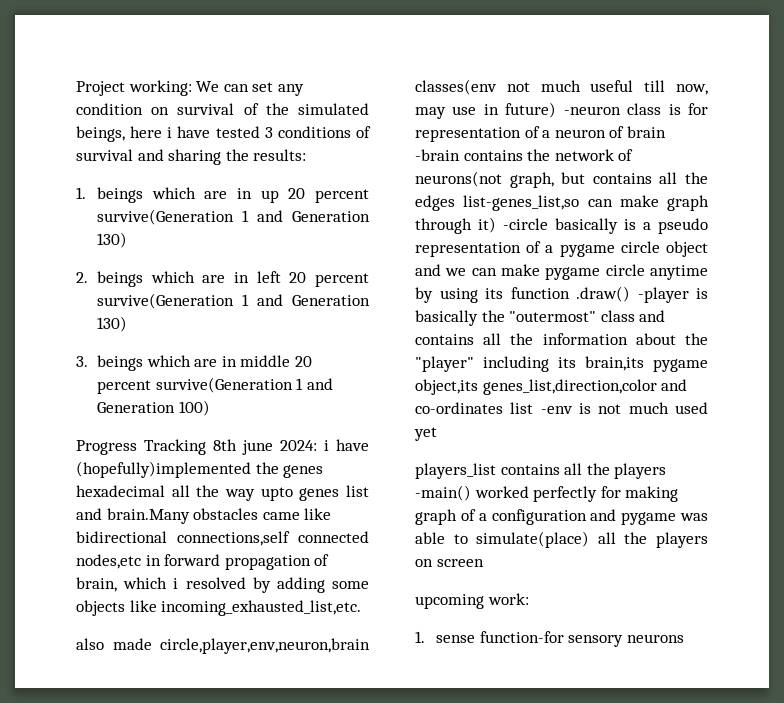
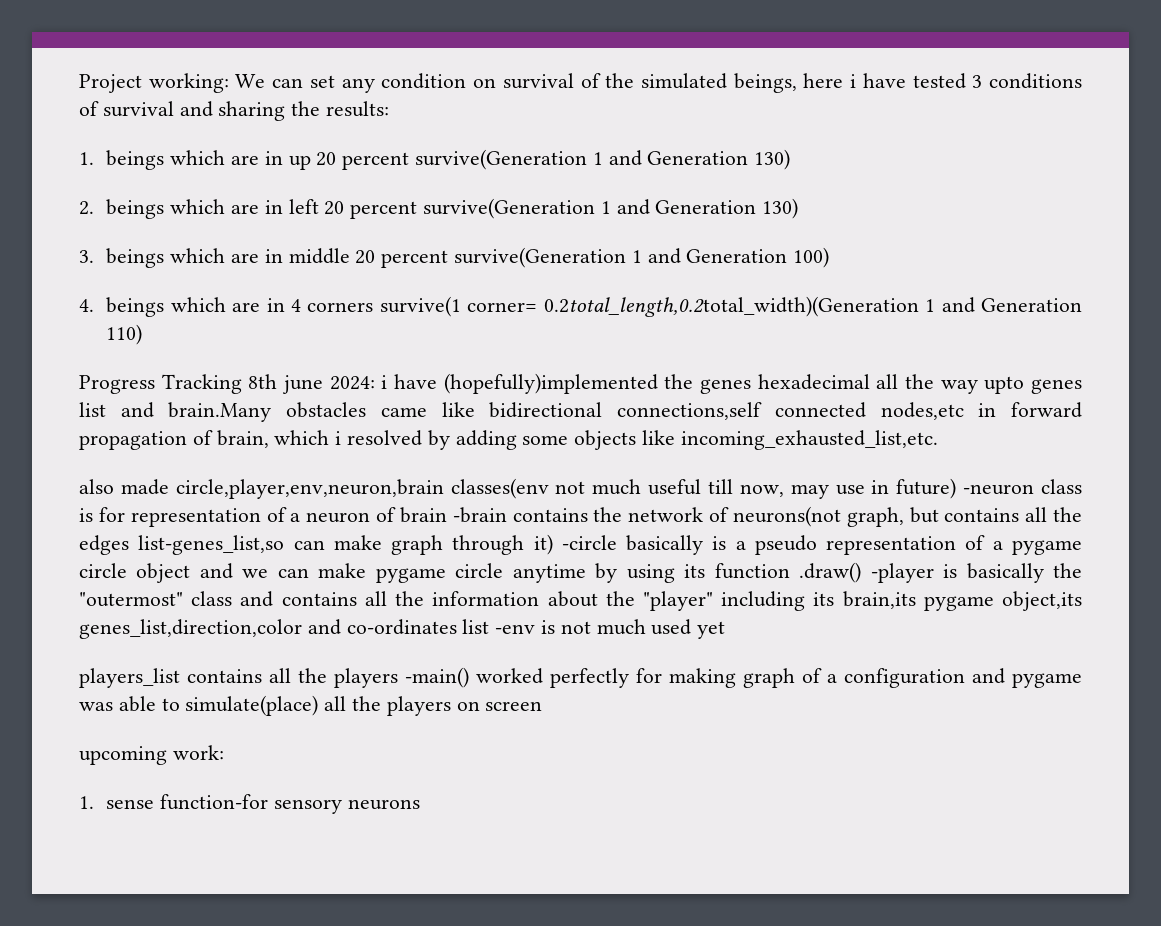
+ 4. beings which are in 4 corners survive(1 corner= 0.2total_length,0.2total_width)(Generation 1 and Generation 110)

